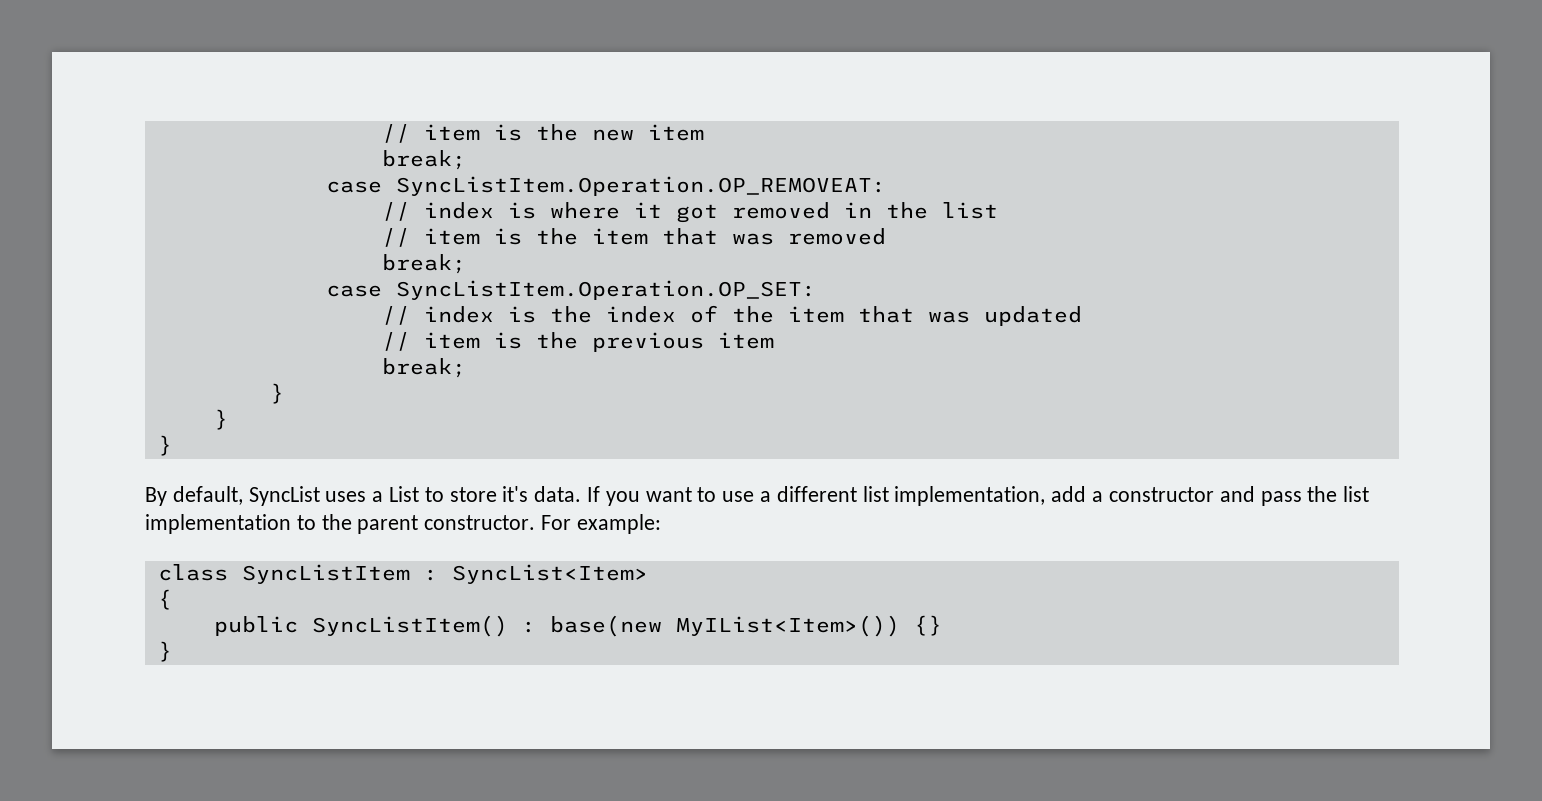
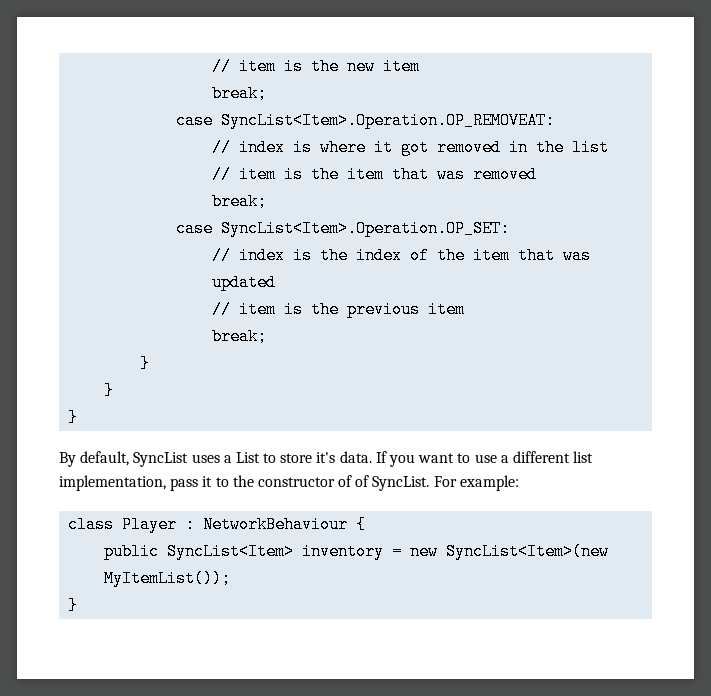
- case SyncListItem.Operation.OP_REMOVEAT:
+ case SyncList<Item>.Operation.OP_REMOVEAT:
- case SyncListItem.Operation.OP_SET:
+ case SyncList<Item>.Operation.OP_SET:
- If you want to use a different list implementation, add a constructor and pass the list implementation to the parent constructor.
+ If you want to use a different list implementation, pass it to the constructor of of SyncList.
- class SyncListItem : SyncList<Item>
- {
+ class Player : NetworkBehaviour {
- public SyncListItem() : base(new MyIList<Item>()) {}
+ public SyncList<Item> inventory = new SyncList<Item>(new MyItemList());

